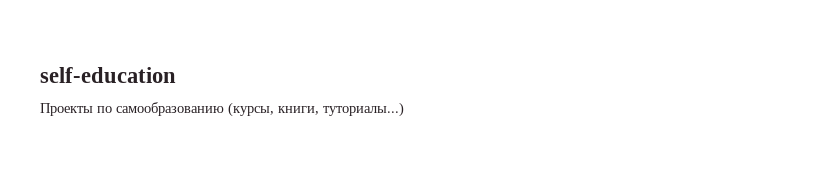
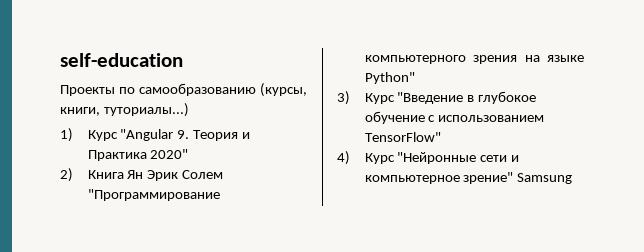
+ 1) Курс "Angular 9. Теория и Практика 2020"
+ 2) Книга Ян Эрик Солем "Программирование компьютерного зрения на языке Python"
+ 3) Курс "Введение в глубокое обучение с использованием TensorFlow"
+ 4) Курс "Нейронные сети и компьютерное зрение" Samsung

